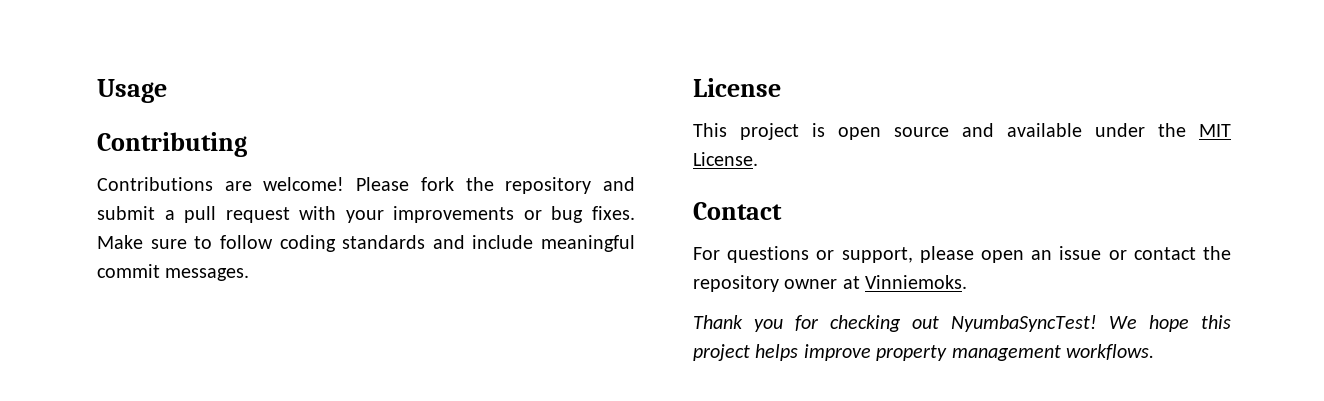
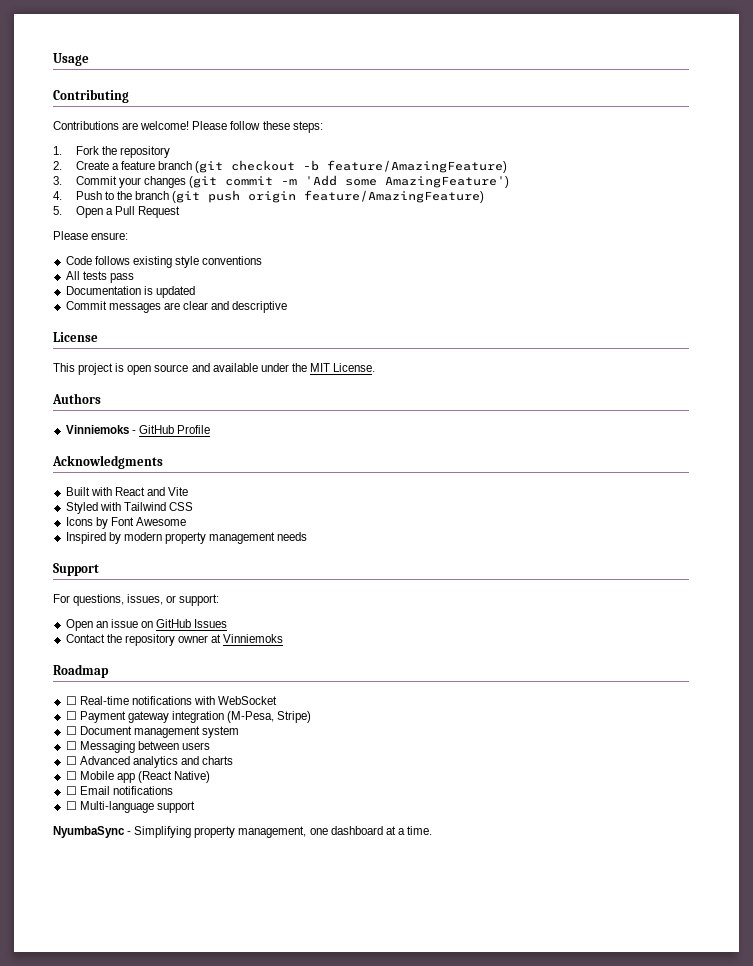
- Please fork the repository and submit a pull request with your improvements or bug fixes. Make sure to follow coding standards and include meaningful commit messages.
+ Please follow these steps:
+ 1. Fork the repository
+ 2. Create a feature branch (git checkout -b feature/AmazingFeature)
+ 3. Commit your changes (git commit -m 'Add some AmazingFeature')
+ 4. Push to the branch (git push origin feature/AmazingFeature)
+ 5. Open a Pull Request
+ Please ensure:
+ Code follows existing style conventions
+ All tests pass
+ Documentation is updated
+ Commit messages are clear and descriptive
- Contact
- For questions or support, please open an issue or contact the repository owner at Vinniemoks.
- Thank you for checking out NyumbaSyncTest! We hope this project helps improve property management workflows.
+ Authors
+ Vinniemoks - GitHub Profile
+ Acknowledgments
+ Built with React and Vite
+ Styled with Tailwind CSS
+ Icons by Font Awesome
+ Inspired by modern property management needs
+ Support
+ For questions, issues, or support:
+ Open an issue on GitHub Issues
+ Contact the repository owner at Vinniemoks
+ Roadmap
+ ☐ Real-time notifications with WebSocket
+ ☐ Payment gateway integration (M-Pesa, Stripe)
+ ☐ Document management system
+ ☐ Messaging between users
+ ☐ Advanced analytics and charts
+ ☐ Mobile app (React Native)
+ ☐ Email notifications
+ ☐ Multi-language support
+ NyumbaSync - Simplifying property management, one dashboard at a time.

